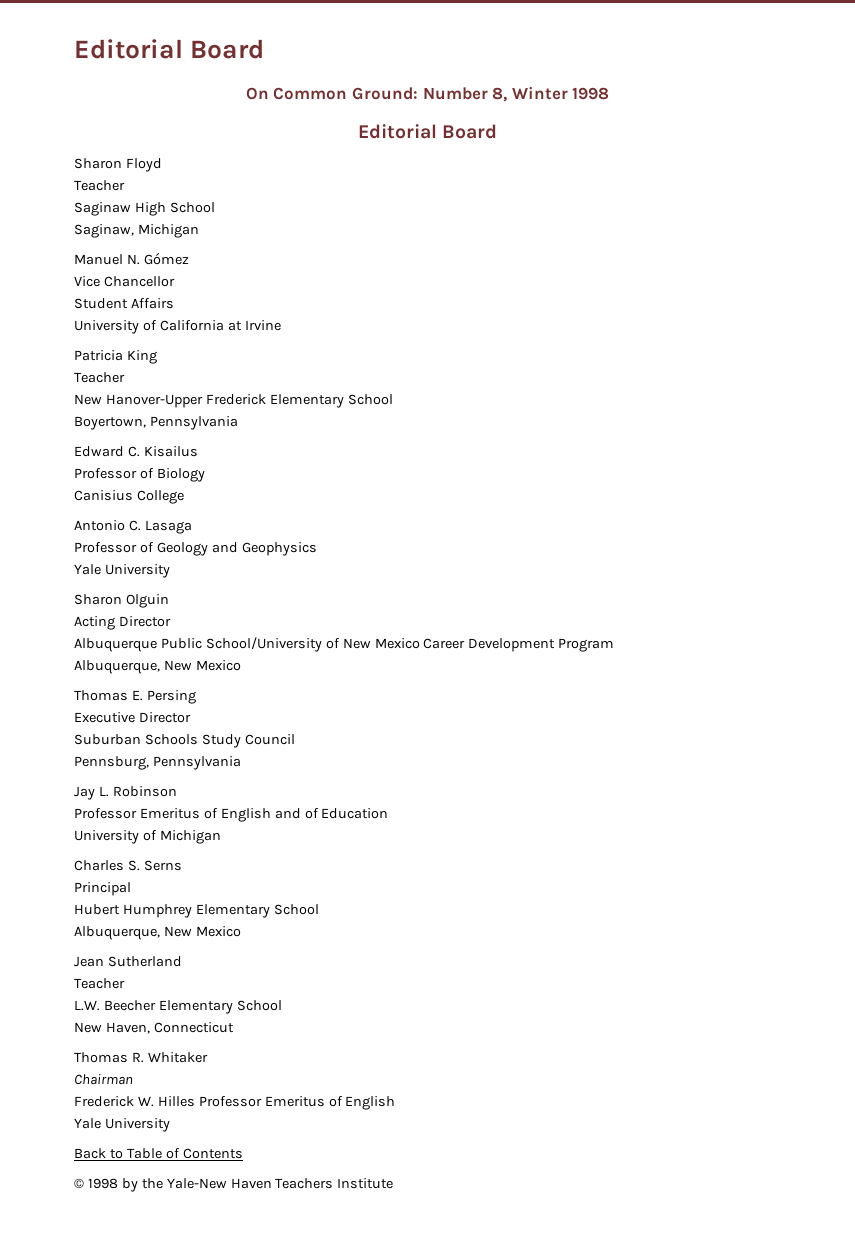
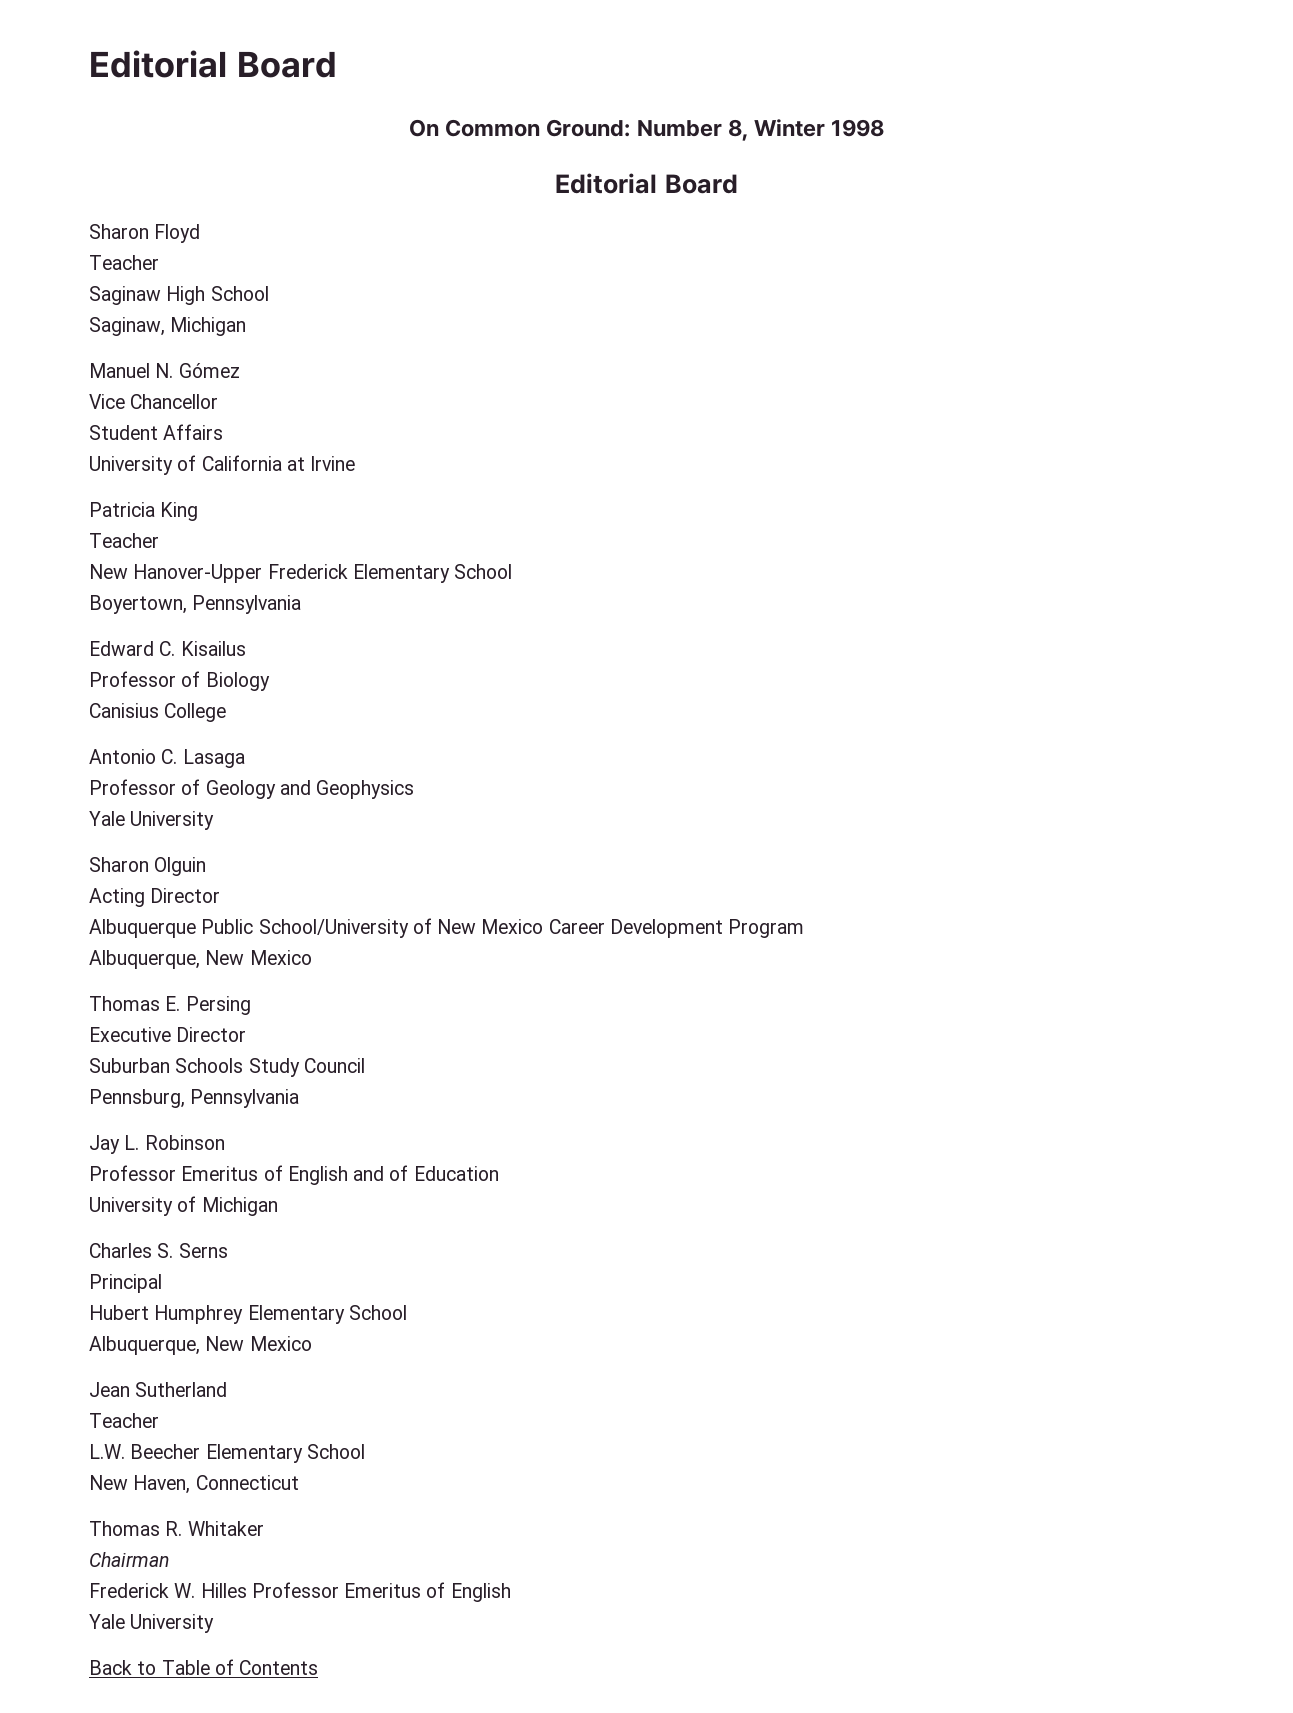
- © 1998 by the Yale-New Haven Teachers Institute

